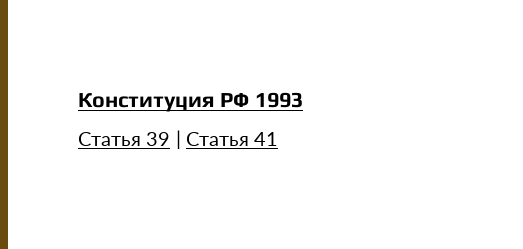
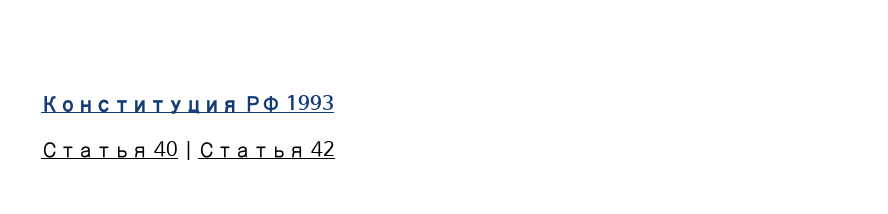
- Статья 39 | Статья 41
+ Статья 40 | Статья 42

